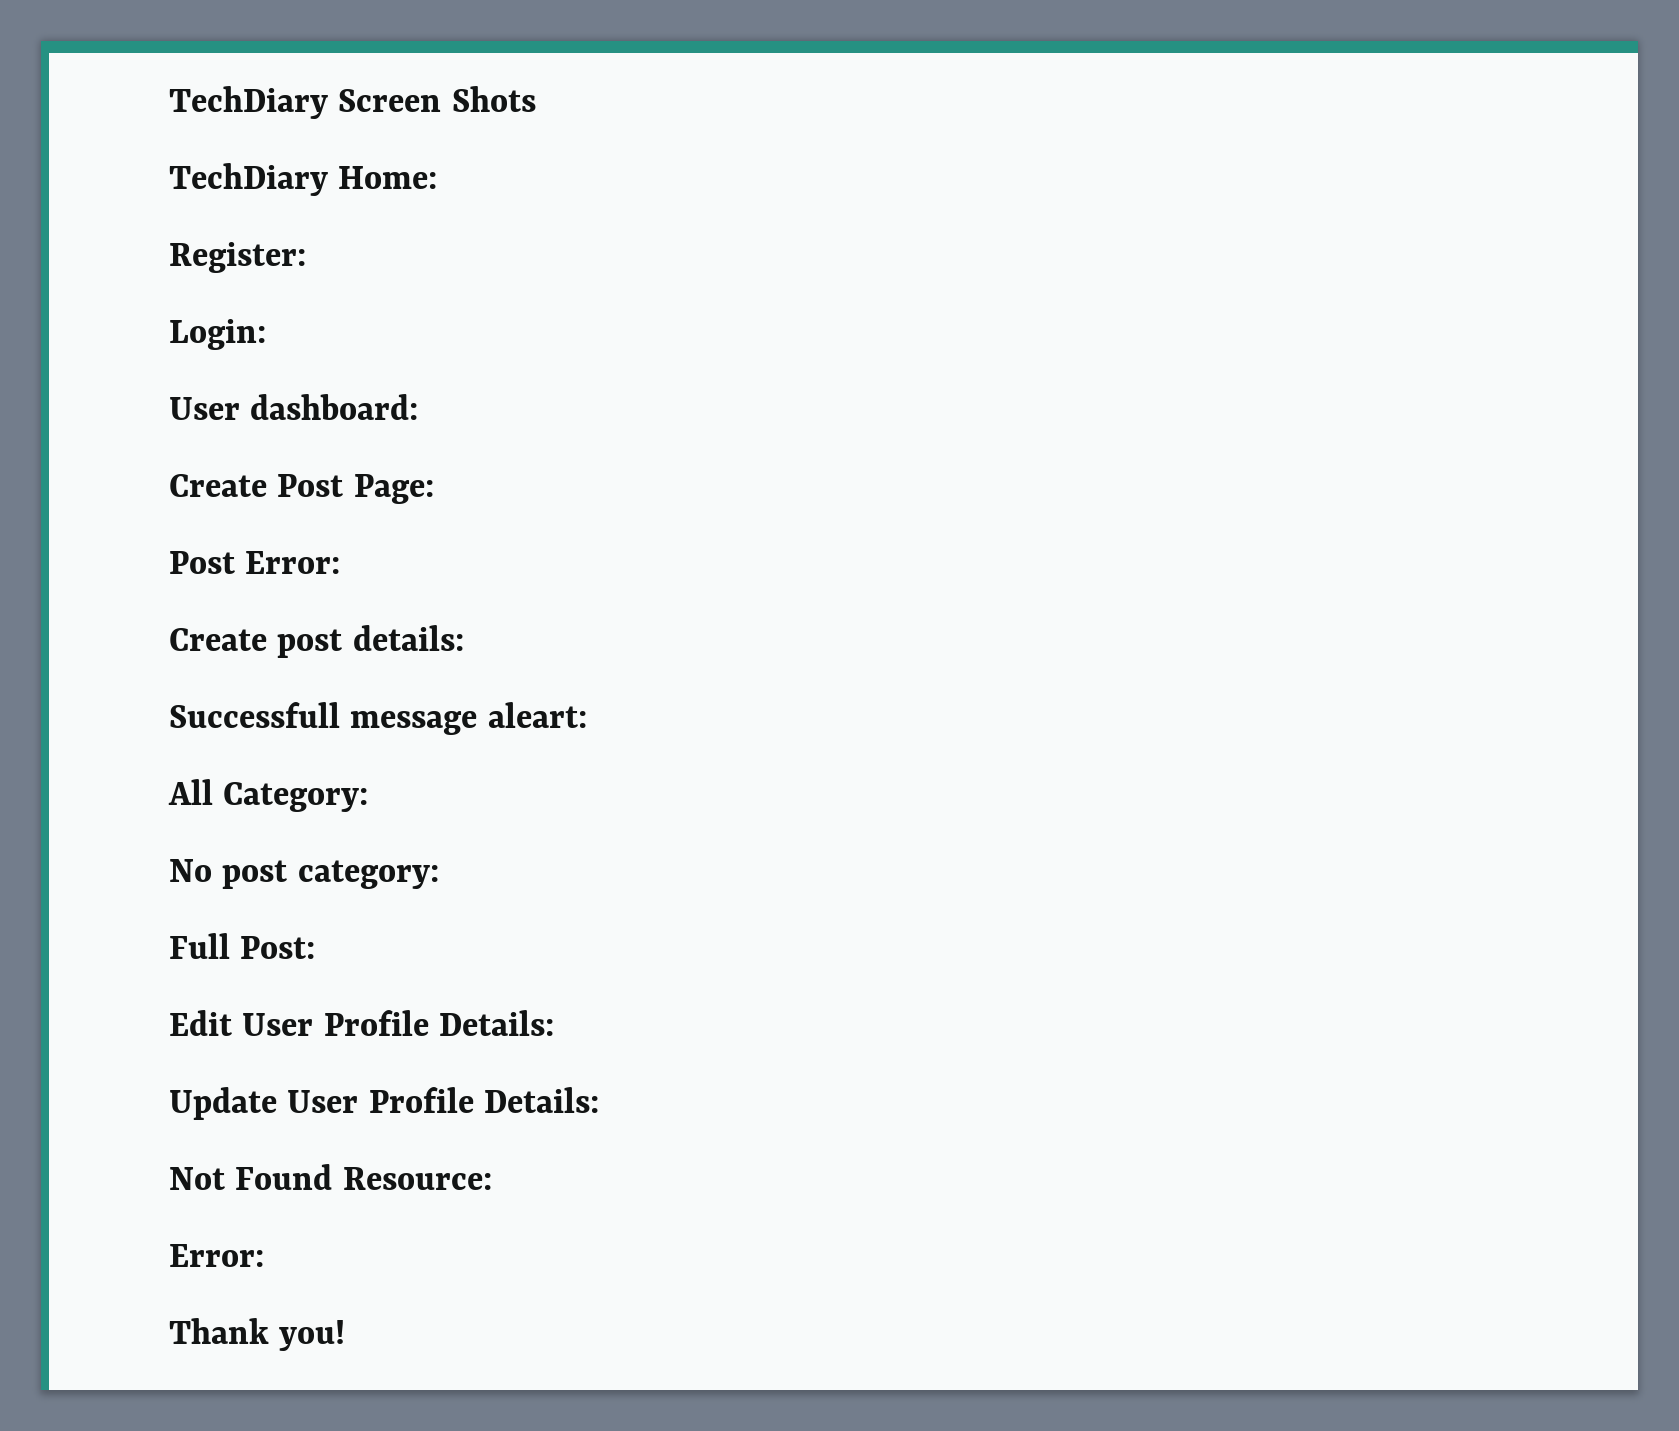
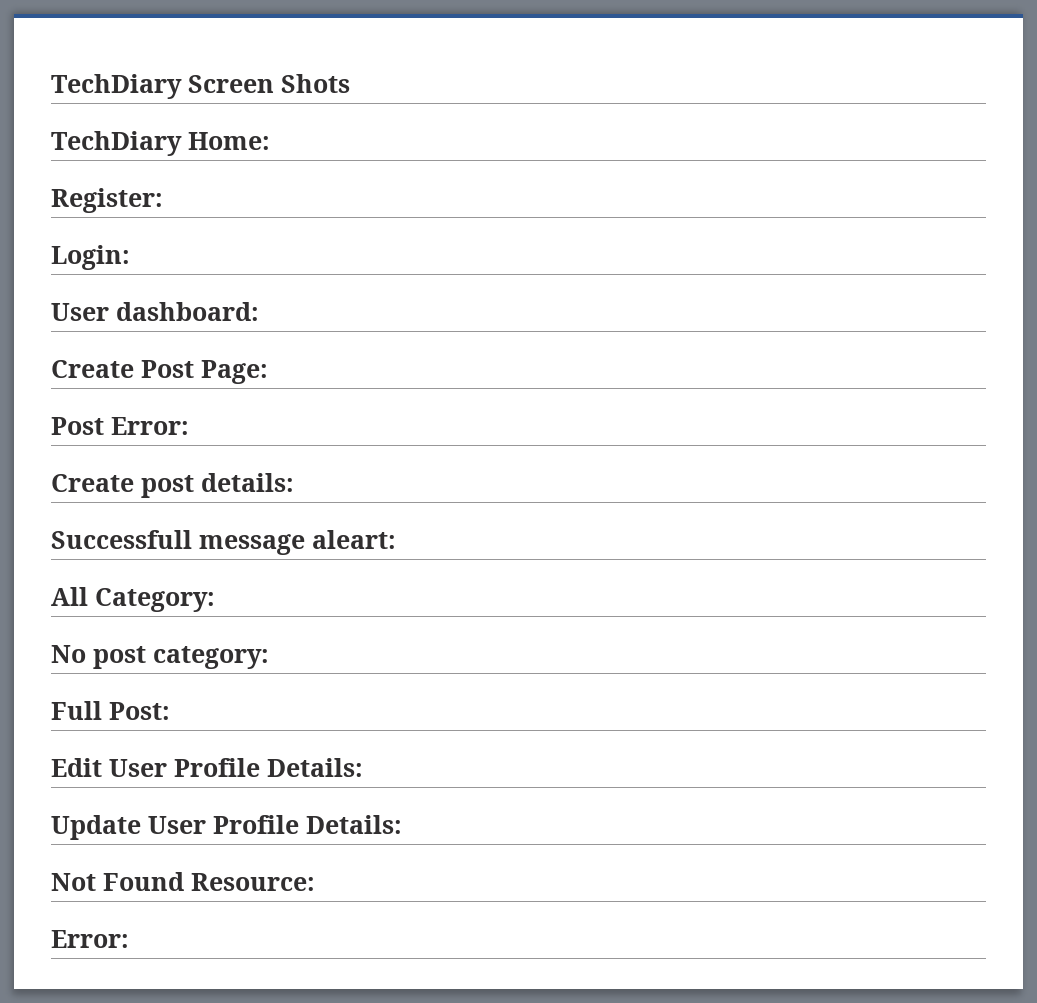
- Thank you!

